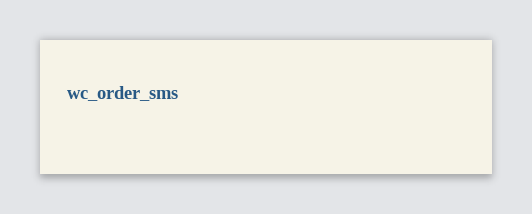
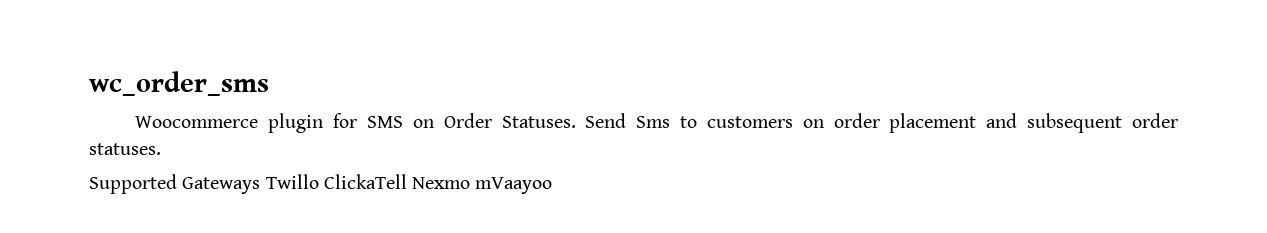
+ Woocommerce plugin for SMS on Order Statuses. Send Sms to customers on order placement and subsequent order statuses.
+ Supported Gateways Twillo ClickaTell Nexmo mVaayoo

